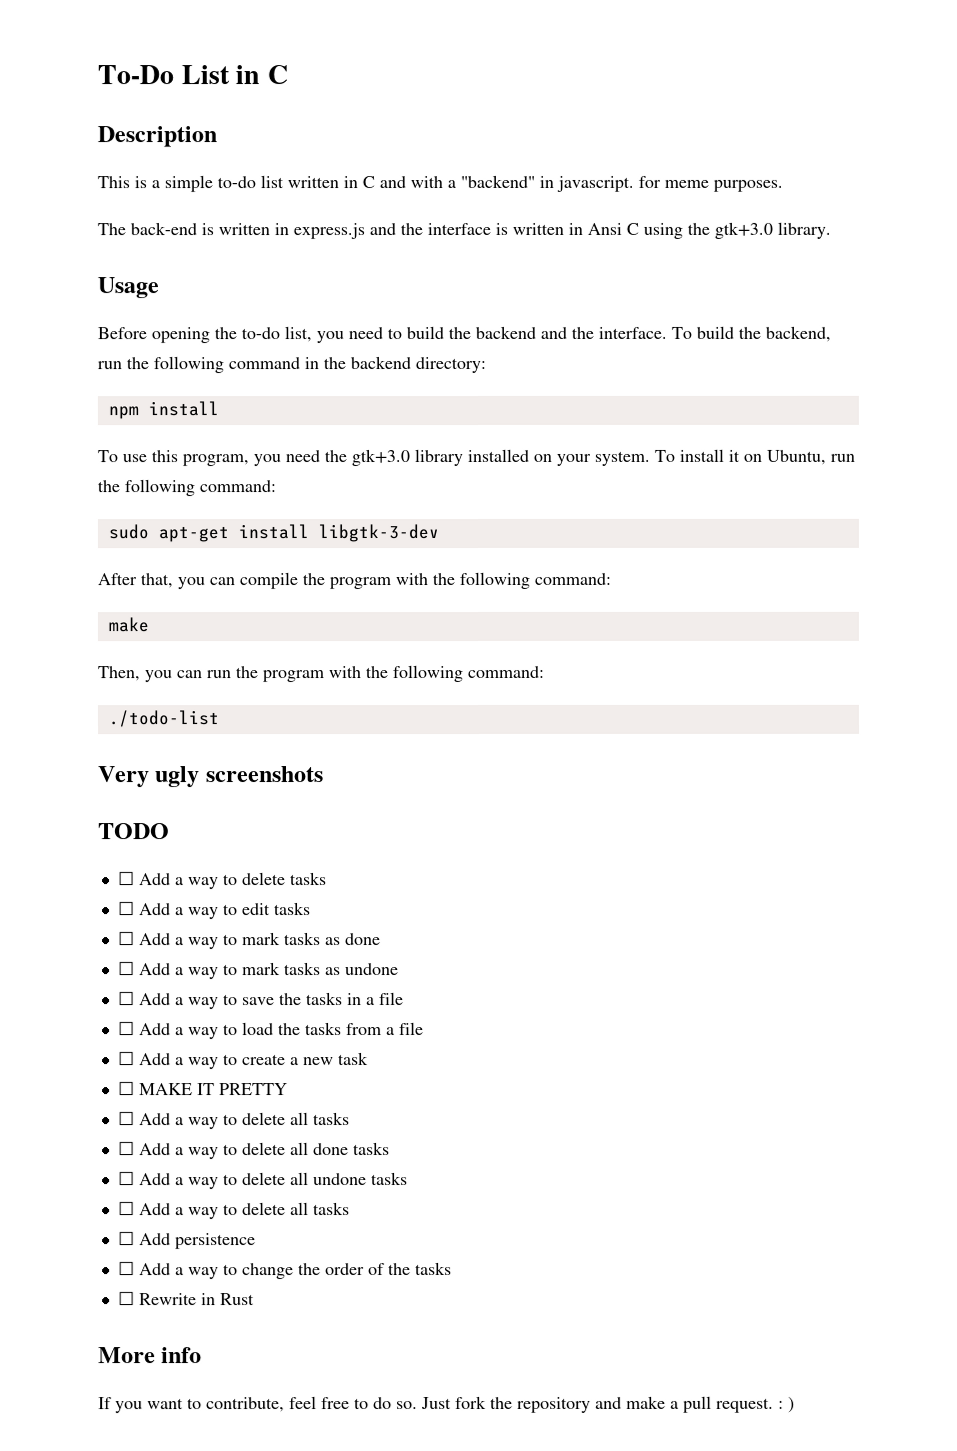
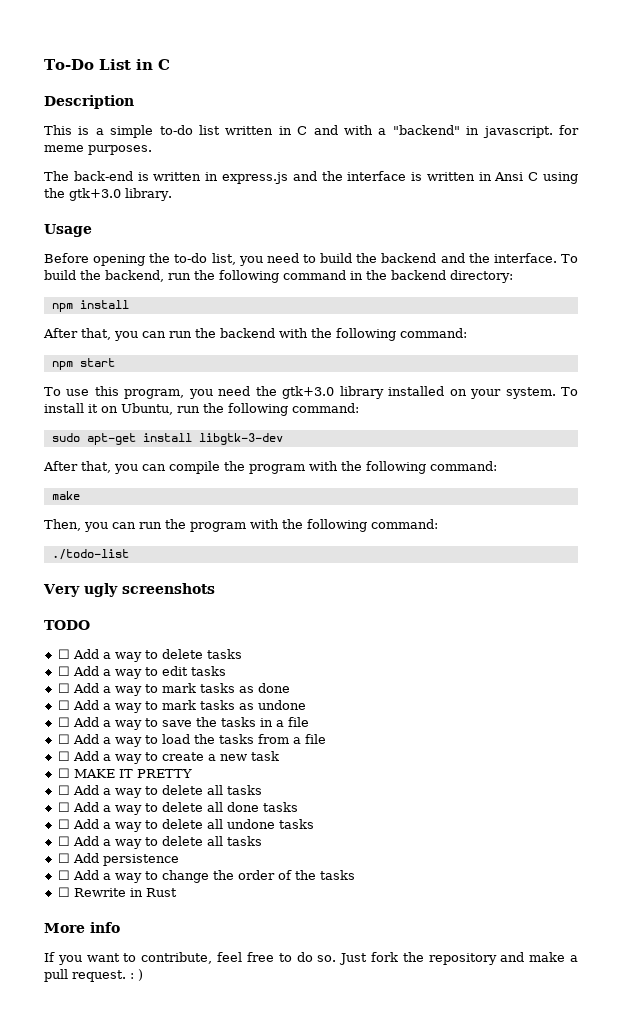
+ After that, you can run the backend with the following command:
+ npm start

